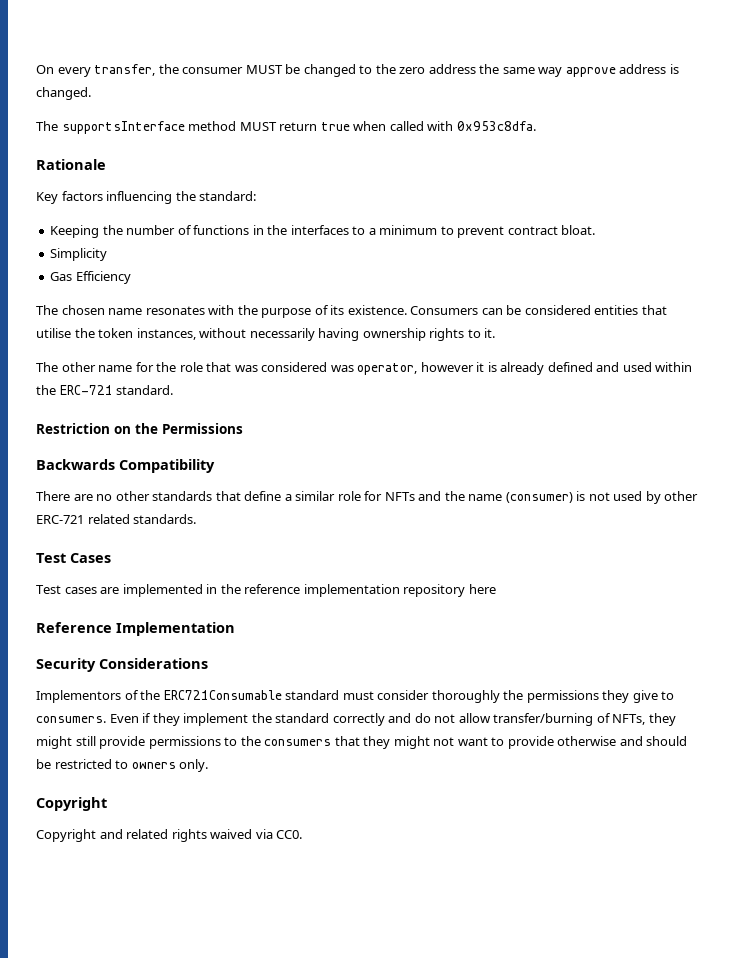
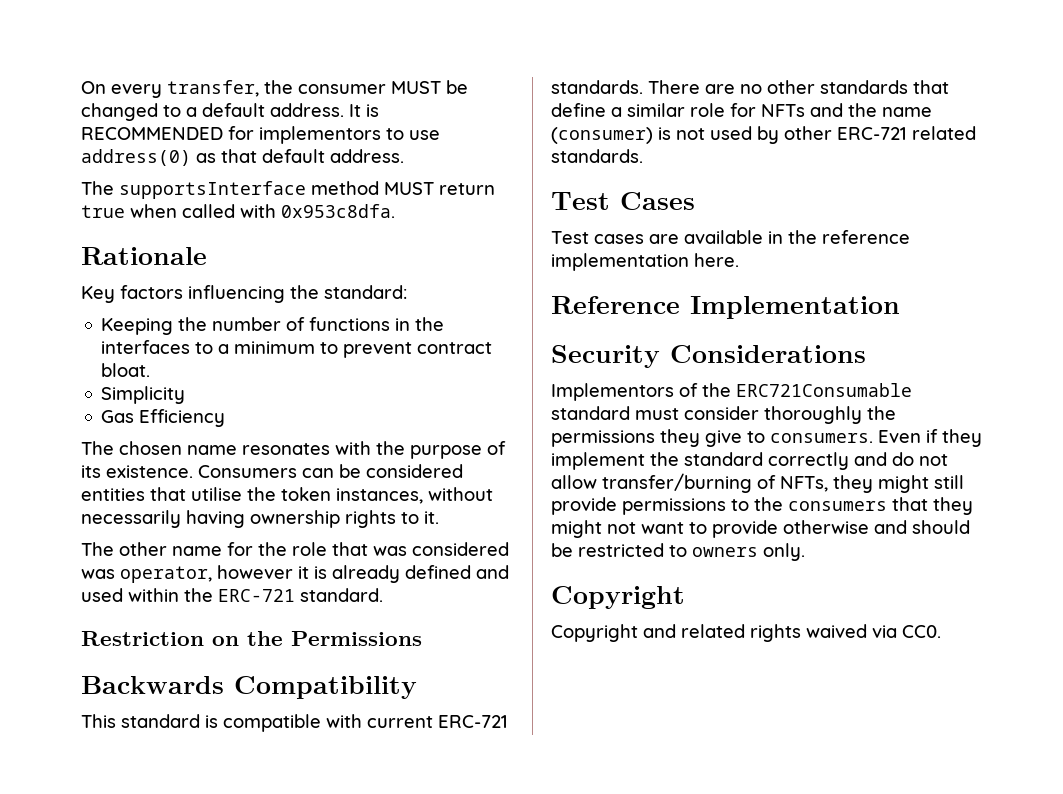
- On every transfer, the consumer MUST be changed to the zero address the same way approve address is changed.
+ On every transfer, the consumer MUST be changed to a default address. It is RECOMMENDED for implementors to use address(0) as that default address.
+ This standard is compatible with current ERC-721 standards.
- Test cases are implemented in the reference implementation repository here
+ Test cases are available in the reference implementation here.

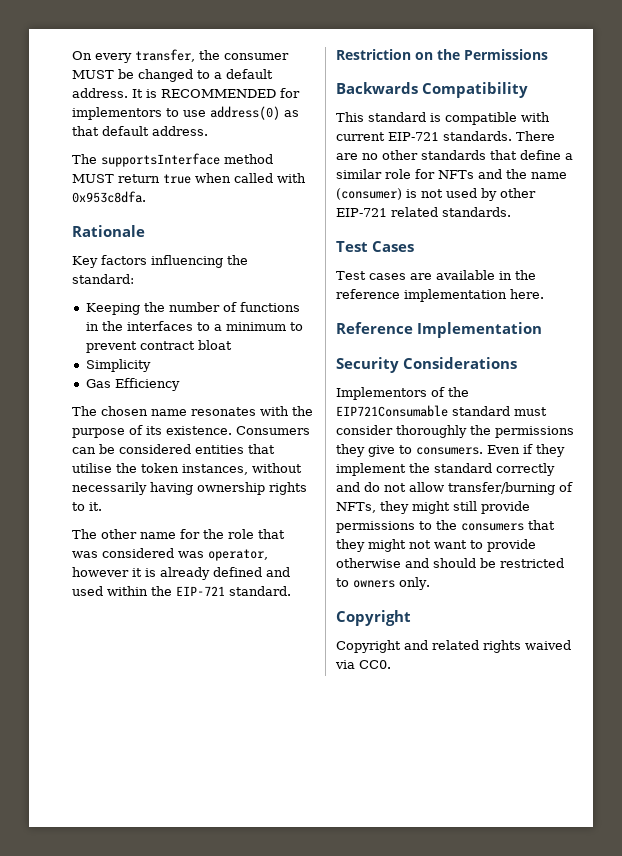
- Keeping the number of functions in the interfaces to a minimum to prevent contract bloat.
+ Keeping the number of functions in the interfaces to a minimum to prevent contract bloat
- The other name for the role that was considered was operator, however it is already defined and used within the ERC-721 standard.
+ The other name for the role that was considered was operator, however it is already defined and used within the EIP-721 standard.
- This standard is compatible with current ERC-721 standards.
+ This standard is compatible with current EIP-721 standards.
- There are no other standards that define a similar role for NFTs and the name (consumer) is not used by other ERC-721 related standards.
+ There are no other standards that define a similar role for NFTs and the name (consumer) is not used by other EIP-721 related standards.
- Implementors of the ERC721Consumable standard must consider thoroughly the permissions they give to consumers.
+ Implementors of the EIP721Consumable standard must consider thoroughly the permissions they give to consumers.

